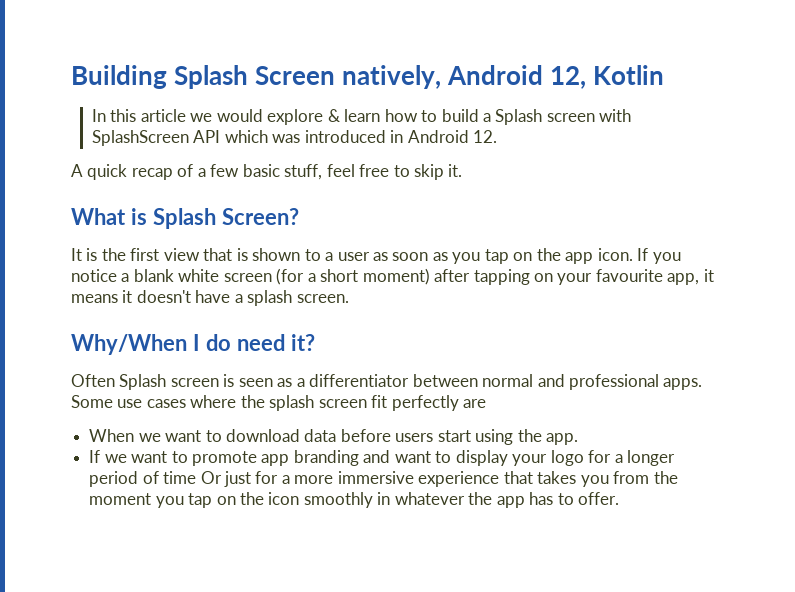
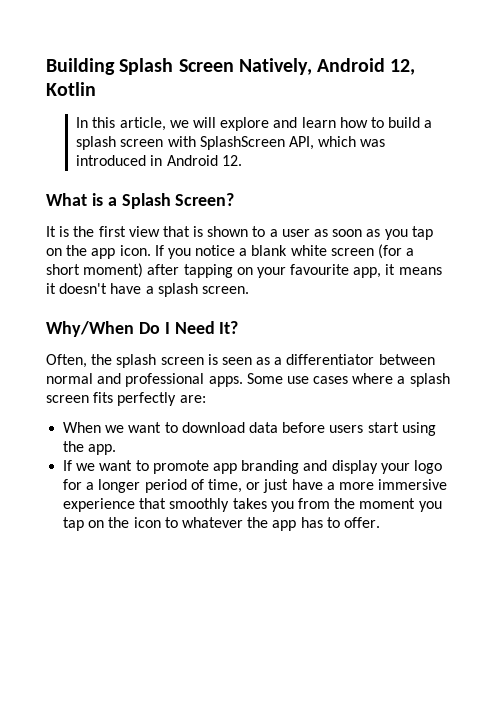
- Building Splash Screen natively, Android 12, Kotlin
+ Building Splash Screen Natively, Android 12, Kotlin
- In this article we would explore & learn how to build a Splash screen with SplashScreen API which was introduced in Android 12.
+ In this article, we will explore and learn how to build a splash screen with SplashScreen API, which was introduced in Android 12.
- A quick recap of a few basic stuff, feel free to skip it.
- What is Splash Screen?
+ What is a Splash Screen?
- Why/When I do need it?
- Often Splash screen is seen as a differentiator between normal and professional apps.
+ Why/When Do I Need It?
+ Often, the splash screen is seen as a differentiator between normal and professional apps.
- Some use cases where the splash screen fit perfectly are
+ Some use cases where a splash screen fits perfectly are:
- If we want to promote app branding and want to display your logo for a longer period of time Or just for a more immersive experience that takes you from the moment you tap on the icon smoothly in whatever the app has to offer.
+ If we want to promote app branding and display your logo for a longer period of time, or just have a more immersive experience that smoothly takes you from the moment you tap on the icon to whatever the app has to offer.

